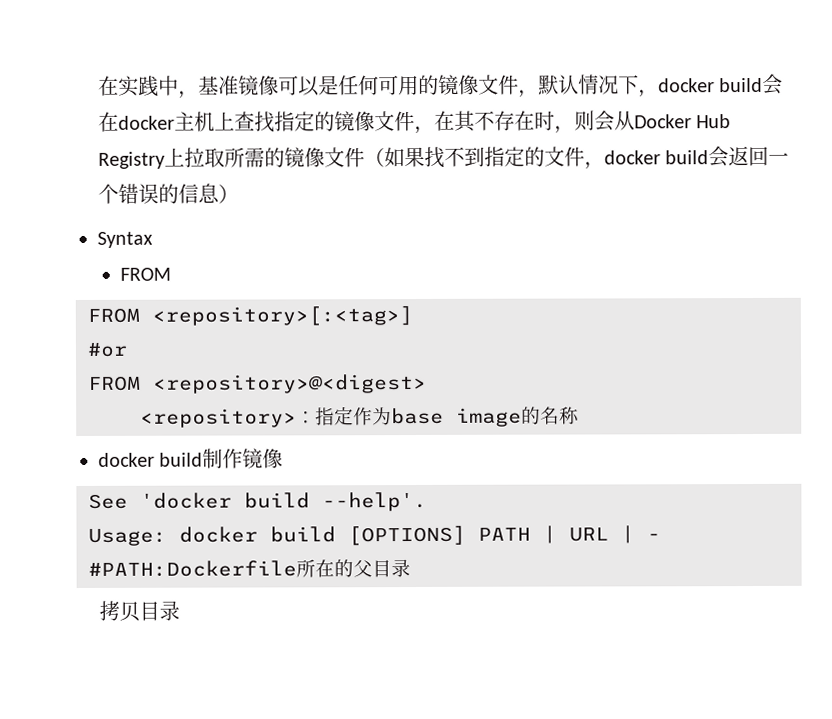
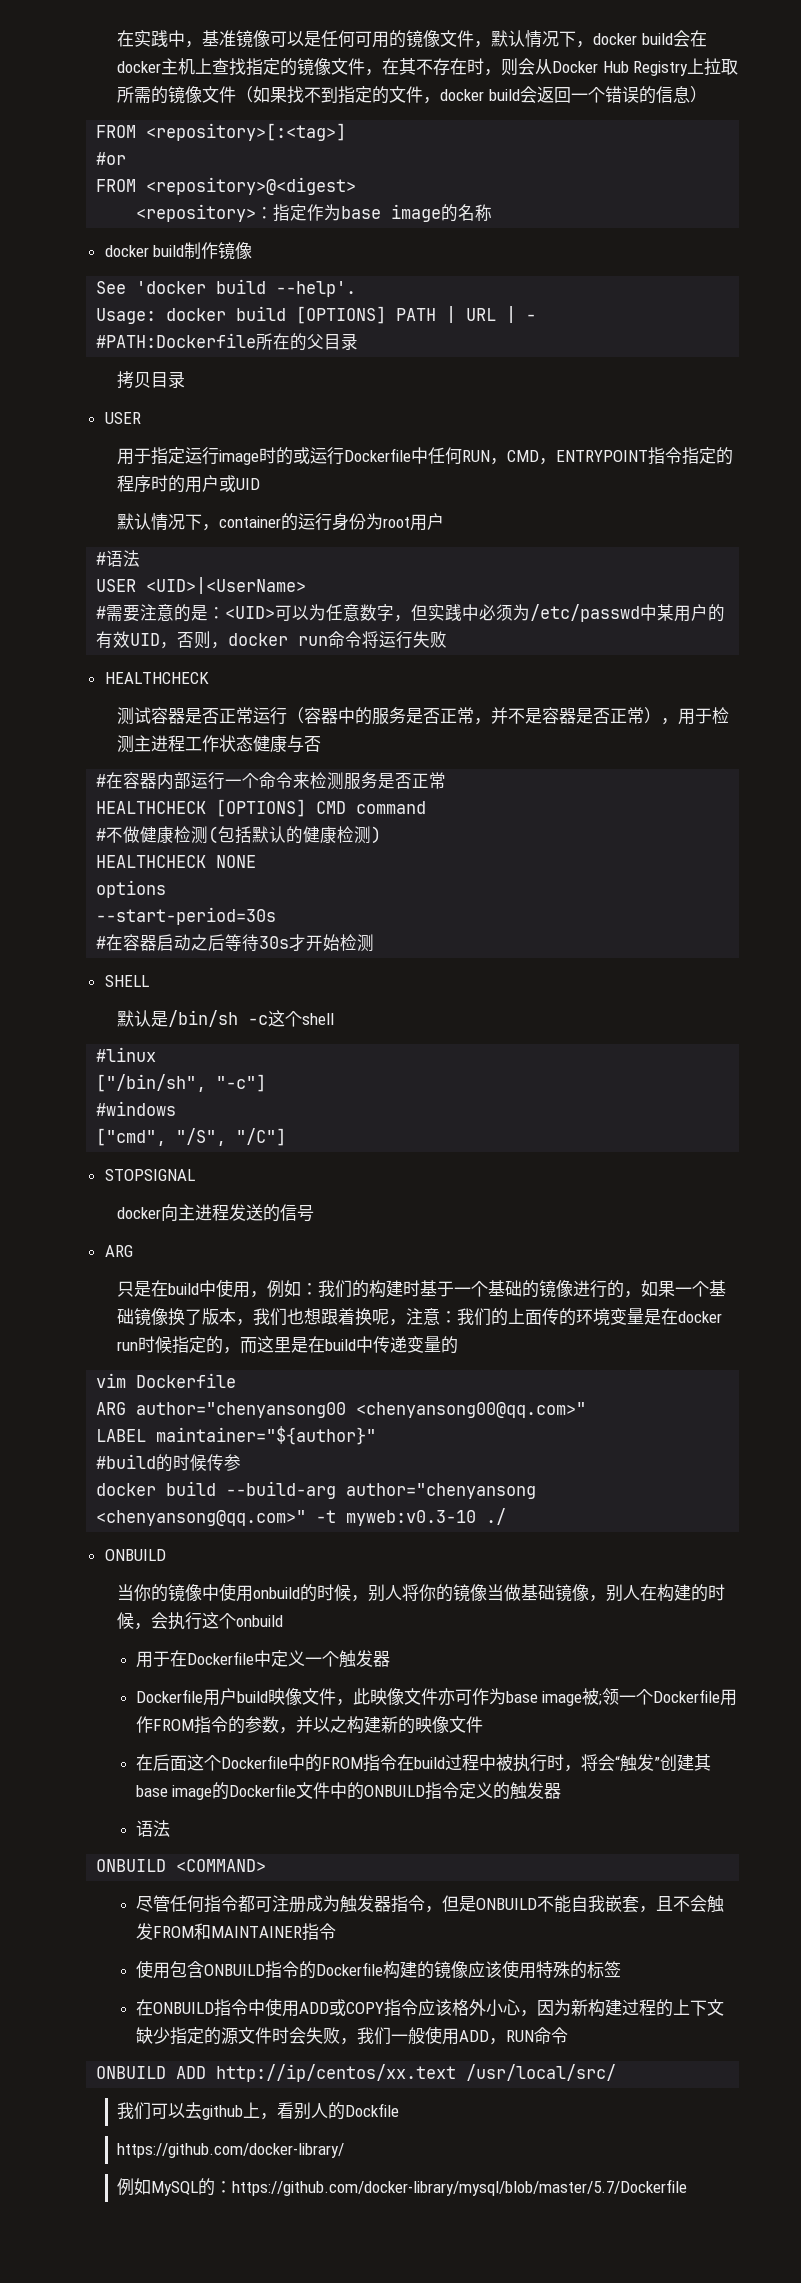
- Syntax
- FROM
  拷贝目录
+ USER
+ 用于指定运行image时的或运行Dockerfile中任何RUN，CMD，ENTRYPOINT指令指定的程序时的用户或UID
+ 默认情况下，container的运行身份为root用户
+ #语法
+ USER <UID>|<UserName>
+ #需要注意的是：<UID>可以为任意数字，但实践中必须为/etc/passwd中某用户的有效UID，否则，docker run命令将运行失败
+ HEALTHCHECK
+ 测试容器是否正常运行（容器中的服务是否正常，并不是容器是否正常），用于检测主进程工作状态健康与否
+ #在容器内部运行一个命令来检测服务是否正常
+ HEALTHCHECK [OPTIONS] CMD command
+ #不做健康检测(包括默认的健康检测)
+ HEALTHCHECK NONE
+ options
+ --start-period=30s
+ #在容器启动之后等待30s才开始检测
+ SHELL
+ 默认是/bin/sh -c这个shell
+ #linux
+ ["/bin/sh", "-c"]
+ #windows
+ ["cmd", "/S", "/C"]
+ STOPSIGNAL
+ docker向主进程发送的信号
+ ARG
+ 只是在build中使用，例如：我们的构建时基于一个基础的镜像进行的，如果一个基础镜像换了版本，我们也想跟着换呢，注意：我们的上面传的环境变量是在docker run时候指定的，而这里是在build中传递变量的
+ vim Dockerfile
+ ARG author="chenyansong00 <chenyansong00@qq.com>"
+ LABEL maintainer="${author}"
+ #build的时候传参
+ docker build --build-arg author="chenyansong <chenyansong@qq.com>" -t myweb:v0.3-10 ./
+ ONBUILD
+ 当你的镜像中使用onbuild的时候，别人将你的镜像当做基础镜像，别人在构建的时候，会执行这个onbuild
+ 用于在Dockerfile中定义一个触发器
+ Dockerfile用户build映像文件，此映像文件亦可作为base image被;领一个Dockerfile用作FROM指令的参数，并以之构建新的映像文件
+ 在后面这个Dockerfile中的FROM指令在build过程中被执行时，将会“触发”创建其base image的Dockerfile文件中的ONBUILD指令定义的触发器
+ 语法
+ ONBUILD <COMMAND>
+ 尽管任何指令都可注册成为触发器指令，但是ONBUILD不能自我嵌套，且不会触发FROM和MAINTAINER指令
+ 使用包含ONBUILD指令的Dockerfile构建的镜像应该使用特殊的标签
+ 在ONBUILD指令中使用ADD或COPY指令应该格外小心，因为新构建过程的上下文缺少指定的源文件时会失败，我们一般使用ADD，RUN命令
+ ONBUILD ADD http://ip/centos/xx.text /usr/local/src/
+ 我们可以去github上，看别人的Dockfile
+ https://github.com/docker-library/
+ 例如MySQL的：https://github.com/docker-library/mysql/blob/master/5.7/Dockerfile

